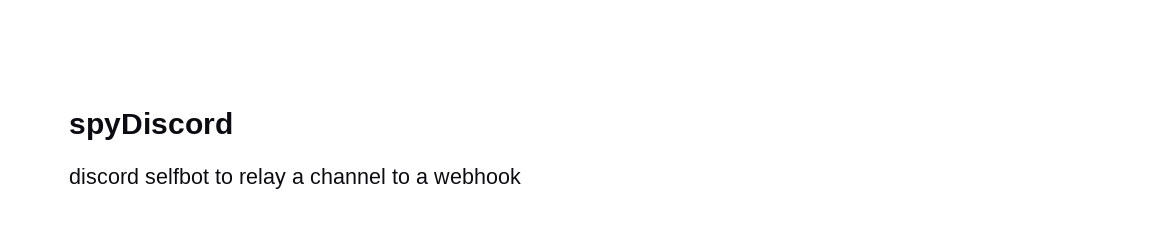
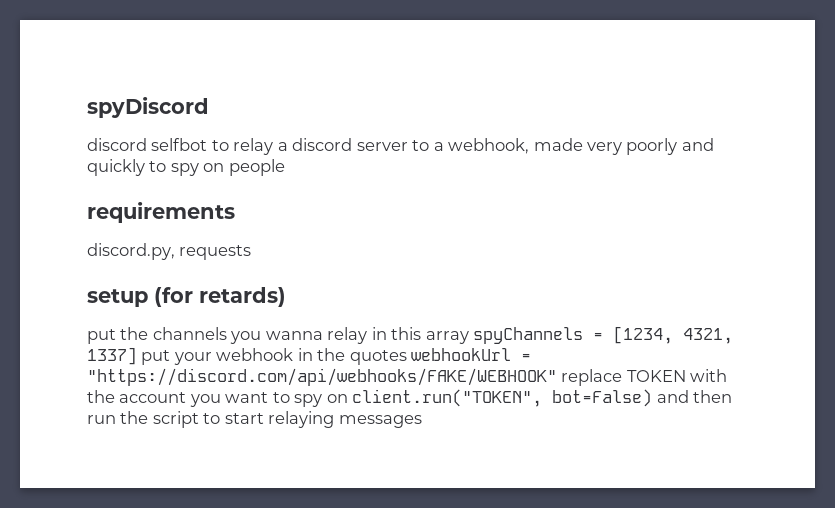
- discord selfbot to relay a channel to a webhook
+ discord selfbot to relay a discord server to a webhook, made very poorly and quickly to spy on people
+ requirements
+ discord.py, requests
+ setup (for retards)
+ put the channels you wanna relay in this array spyChannels = [1234, 4321, 1337] put your webhook in the quotes webhookUrl = "https://discord.com/api/webhooks/FAKE/WEBHOOK" replace TOKEN with the account you want to spy on client.run("TOKEN", bot=False) and then run the script to start relaying messages

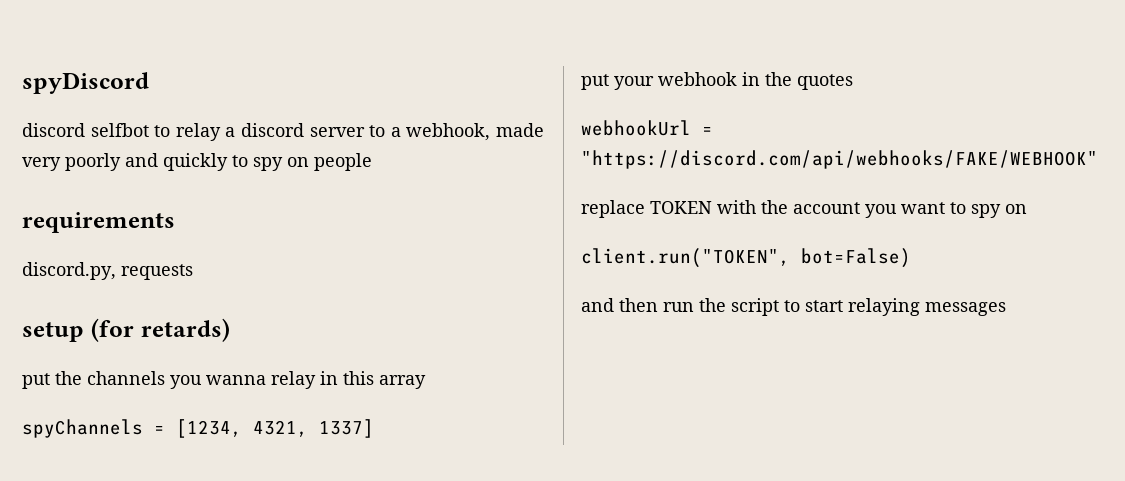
- put the channels you wanna relay in this array spyChannels = [1234, 4321, 1337] put your webhook in the quotes webhookUrl = "https://discord.com/api/webhooks/FAKE/WEBHOOK" replace TOKEN with the account you want to spy on client.run("TOKEN", bot=False) and then run the script to start relaying messages
+ put the channels you wanna relay in this array
+ spyChannels = [1234, 4321, 1337]
+ put your webhook in the quotes
+ webhookUrl = "https://discord.com/api/webhooks/FAKE/WEBHOOK"
+ replace TOKEN with the account you want to spy on
+ client.run("TOKEN", bot=False)
+ and then run the script to start relaying messages

